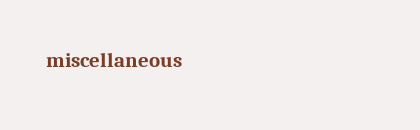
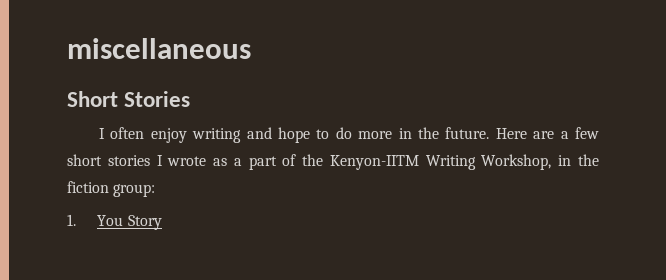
+ Short Stories
+ I often enjoy writing and hope to do more in the future. Here are a few short stories I wrote as a part of the Kenyon-IITM Writing Workshop, in the fiction group:
+ 1. You Story

